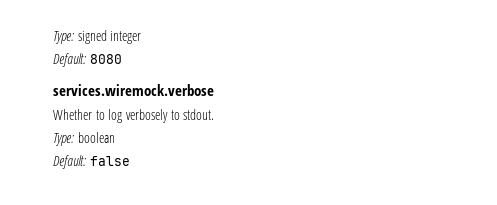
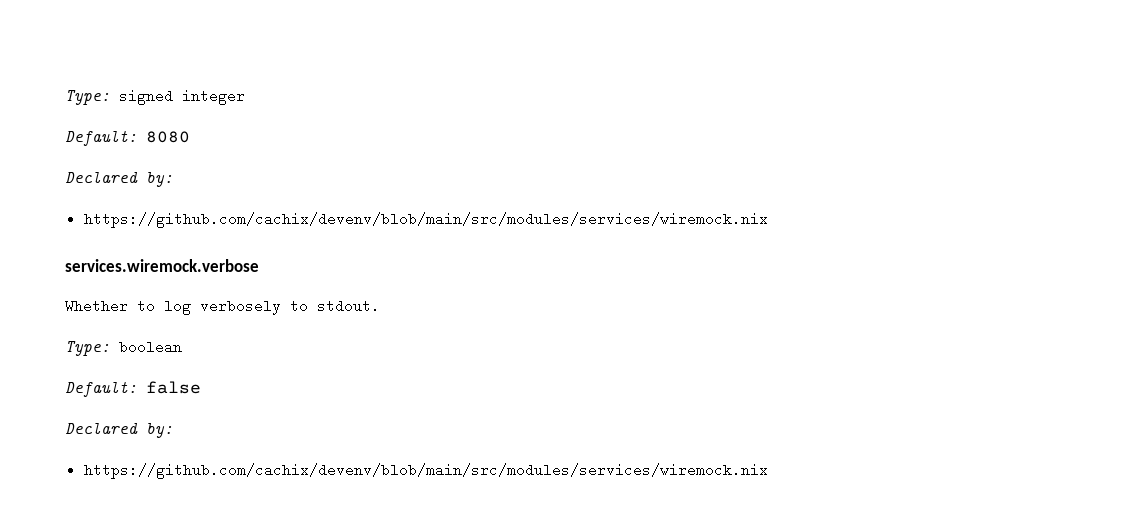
  Default: 8080
+ Declared by:
+ https://github.com/cachix/devenv/blob/main/src/modules/services/wiremock.nix
  Default: false
+ Declared by:
+ https://github.com/cachix/devenv/blob/main/src/modules/services/wiremock.nix

